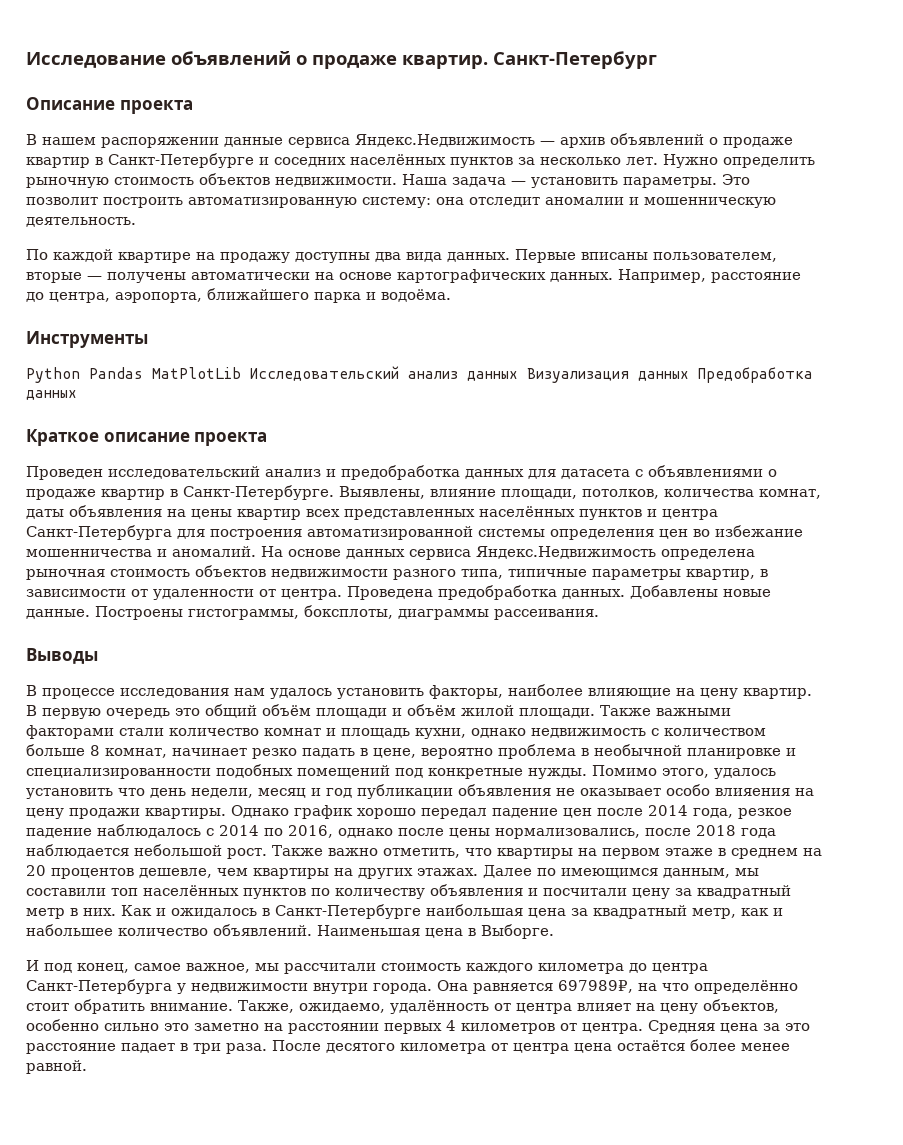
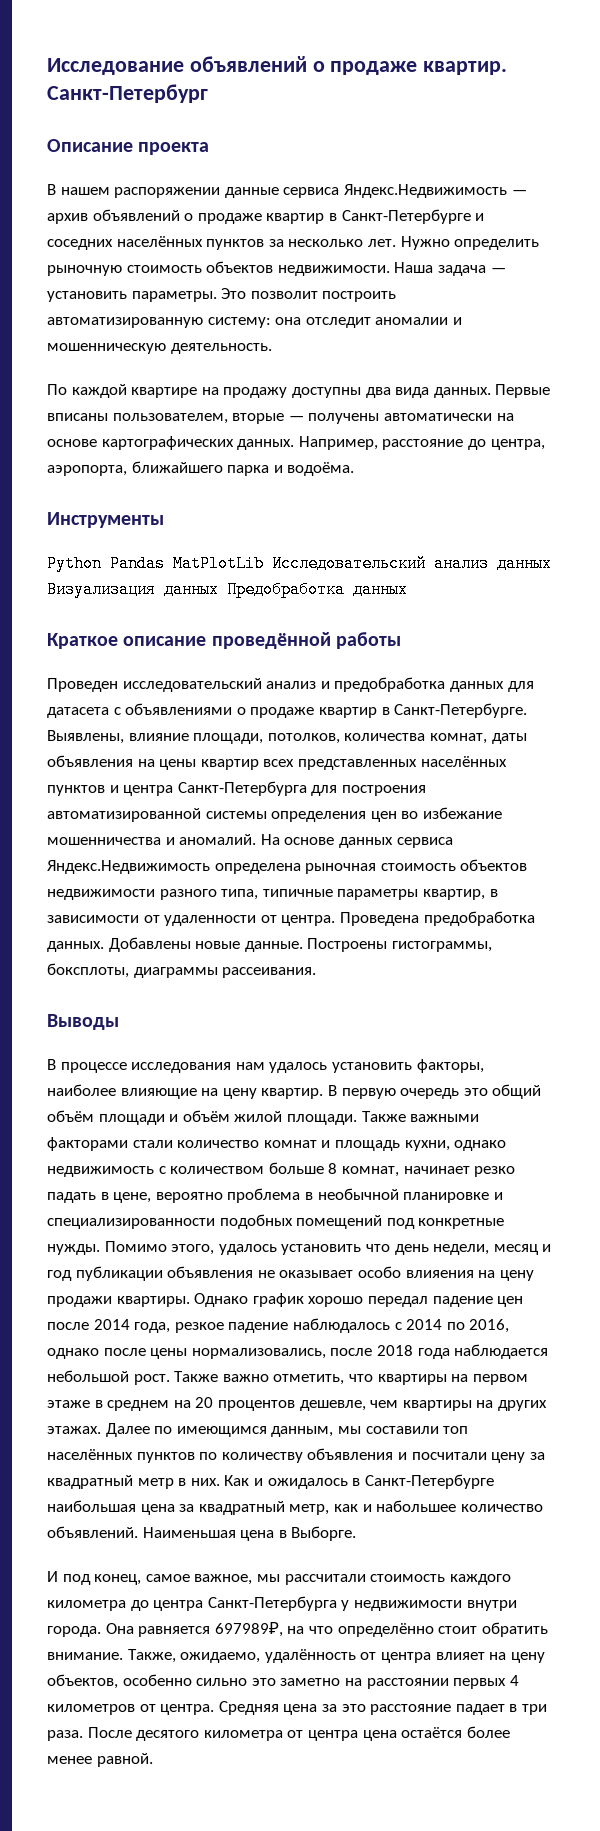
- Краткое описание проекта
+ Краткое описание проведённой работы

